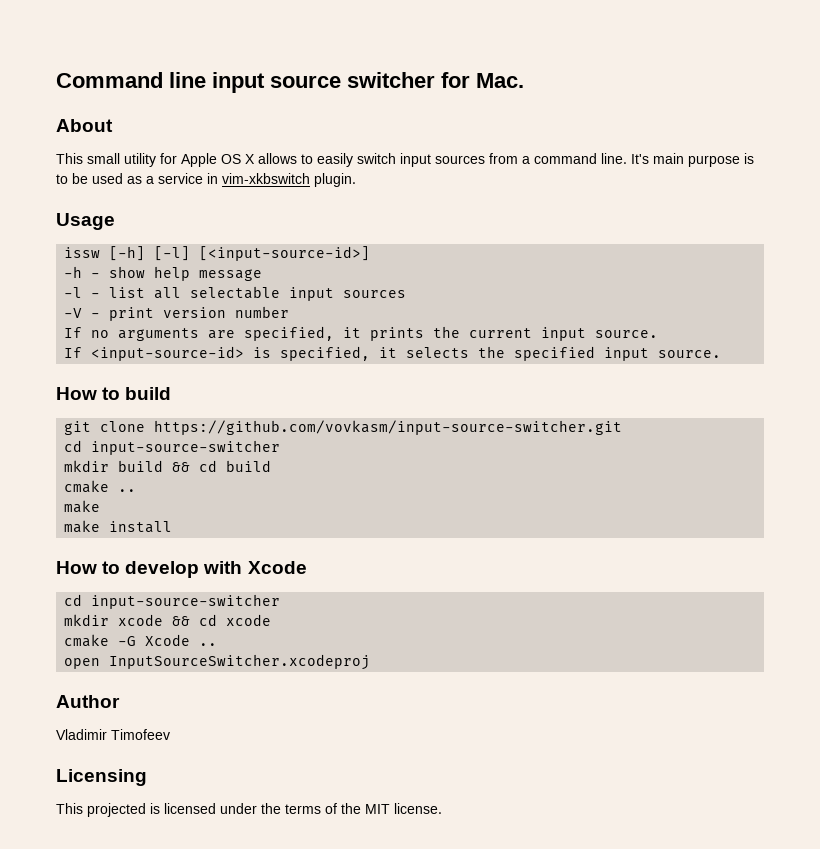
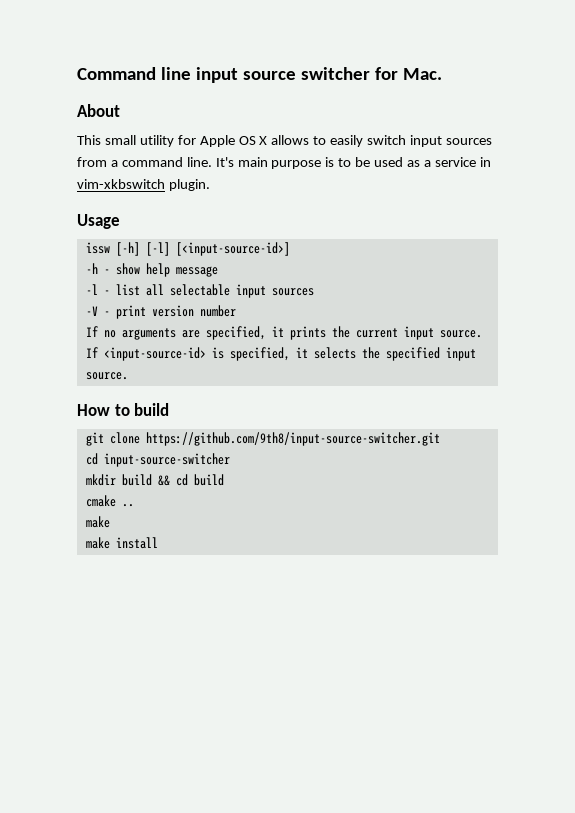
- git clone https://github.com/vovkasm/input-source-switcher.git
+ git clone https://github.com/9th8/input-source-switcher.git
- How to develop with Xcode
- cd input-source-switcher
- mkdir xcode && cd xcode
- cmake -G Xcode ..
- open InputSourceSwitcher.xcodeproj
- Author
- Vladimir Timofeev
- Licensing
- This projected is licensed under the terms of the MIT license.

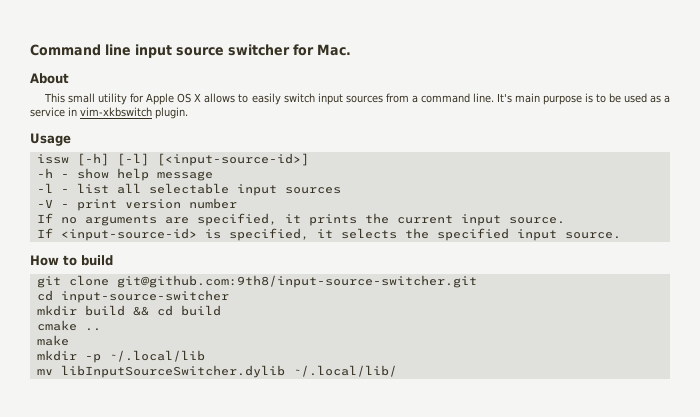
- git clone https://github.com/9th8/input-source-switcher.git
+ git clone git@github.com:9th8/input-source-switcher.git
- make install
+ mkdir -p ~/.local/lib
+ mv libInputSourceSwitcher.dylib ~/.local/lib/

